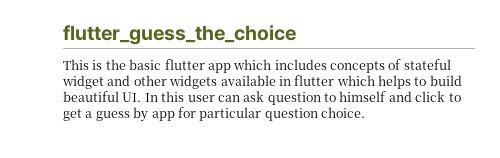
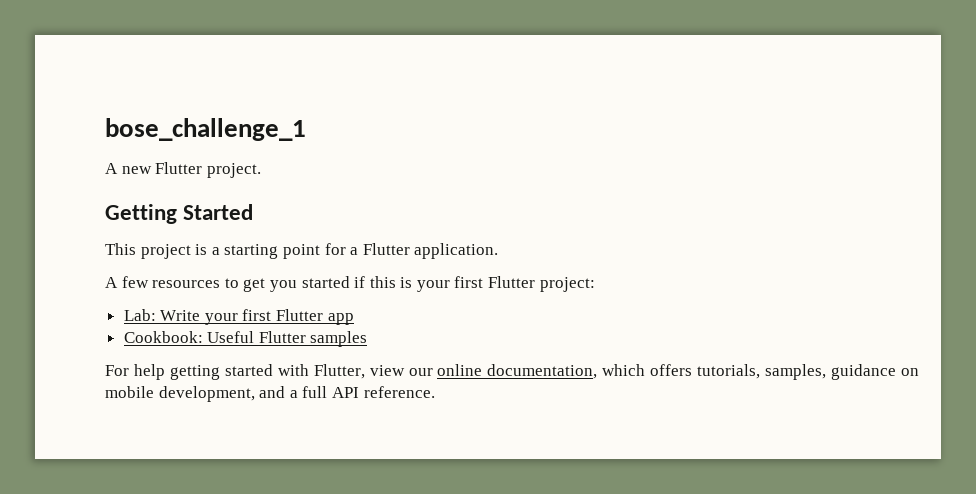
- flutter_guess_the_choice
- This is the basic flutter app which includes concepts of stateful widget and other widgets available in flutter which helps to build beautiful UI. In this user can ask question to himself and click to get a guess by app for particular question choice.
+ bose_challenge_1
+ A new Flutter project.
+ Getting Started
+ This project is a starting point for a Flutter application.
+ A few resources to get you started if this is your first Flutter project:
+ Lab: Write your first Flutter app
+ Cookbook: Useful Flutter samples
+ For help getting started with Flutter, view our online documentation, which offers tutorials, samples, guidance on mobile development, and a full API reference.

